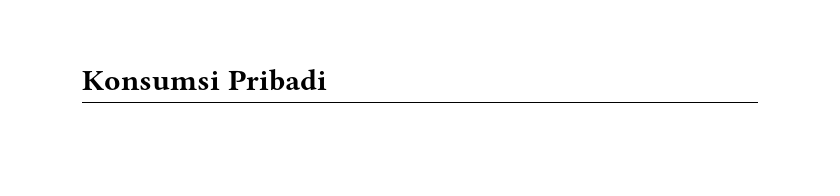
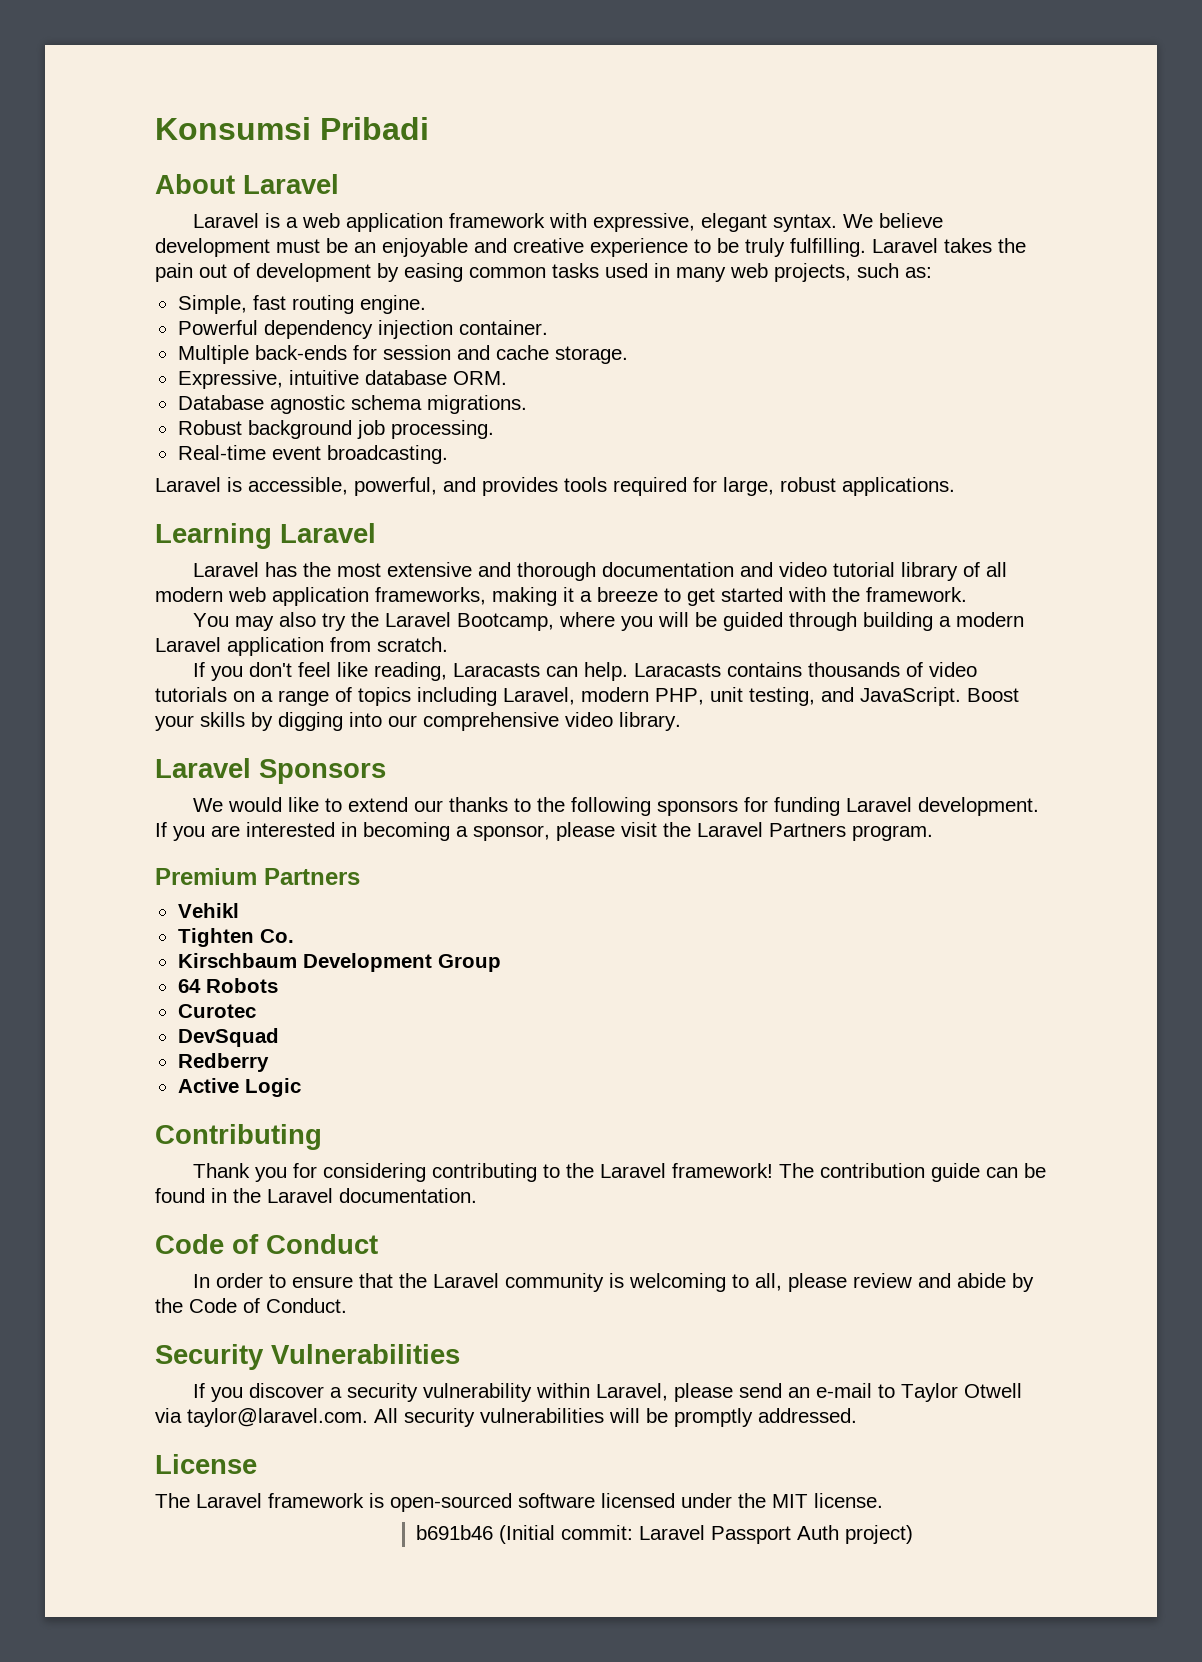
+ About Laravel
+ Laravel is a web application framework with expressive, elegant syntax. We believe development must be an enjoyable and creative experience to be truly fulfilling. Laravel takes the pain out of development by easing common tasks used in many web projects, such as:
+ Simple, fast routing engine.
+ Powerful dependency injection container.
+ Multiple back-ends for session and cache storage.
+ Expressive, intuitive database ORM.
+ Database agnostic schema migrations.
+ Robust background job processing.
+ Real-time event broadcasting.
+ Laravel is accessible, powerful, and provides tools required for large, robust applications.
+ Learning Laravel
+ Laravel has the most extensive and thorough documentation and video tutorial library of all modern web application frameworks, making it a breeze to get started with the framework.
+ You may also try the Laravel Bootcamp, where you will be guided through building a modern Laravel application from scratch.
+ If you don't feel like reading, Laracasts can help. Laracasts contains thousands of video tutorials on a range of topics including Laravel, modern PHP, unit testing, and JavaScript. Boost your skills by digging into our comprehensive video library.
+ Laravel Sponsors
+ We would like to extend our thanks to the following sponsors for funding Laravel development. If you are interested in becoming a sponsor, please visit the Laravel Partners program.
+ Premium Partners
+ Vehikl
+ Tighten Co.
+ Kirschbaum Development Group
+ 64 Robots
+ Curotec
+ DevSquad
+ Redberry
+ Active Logic
+ Contributing
+ Thank you for considering contributing to the Laravel framework! The contribution guide can be found in the Laravel documentation.
+ Code of Conduct
+ In order to ensure that the Laravel community is welcoming to all, please review and abide by the Code of Conduct.
+ Security Vulnerabilities
+ If you discover a security vulnerability within Laravel, please send an e-mail to Taylor Otwell via taylor@laravel.com. All security vulnerabilities will be promptly addressed.
+ License
+ The Laravel framework is open-sourced software licensed under the MIT license.
+ b691b46 (Initial commit: Laravel Passport Auth project)

